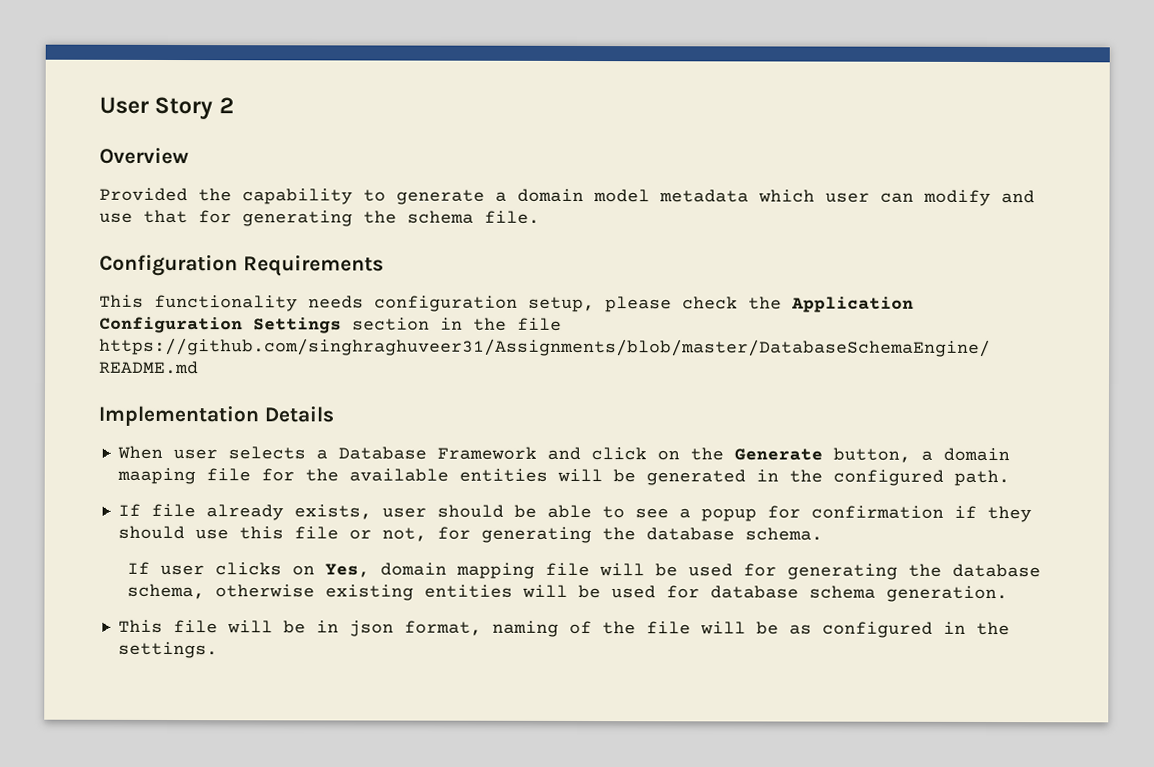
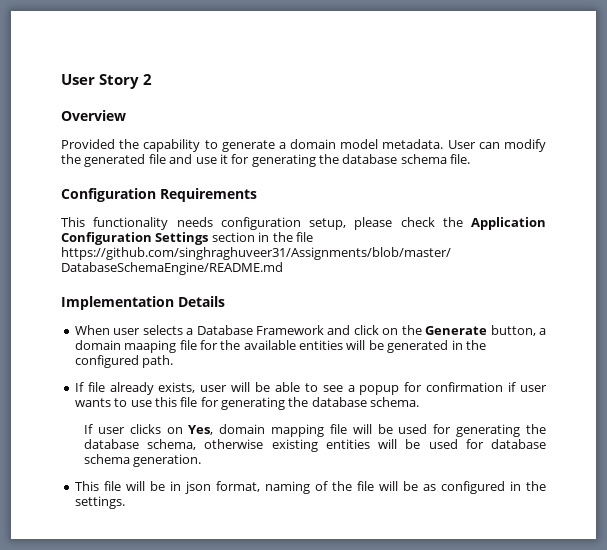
- Provided the capability to generate a domain model metadata which user can modify and use that for generating the schema file.
+ Provided the capability to generate a domain model metadata. User can modify the generated file and use it for generating the database schema file.
- If file already exists, user should be able to see a popup for confirmation if they should use this file or not, for generating the database schema.
+ If file already exists, user will be able to see a popup for confirmation if user wants to use this file for generating the database schema.

